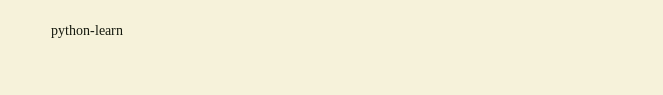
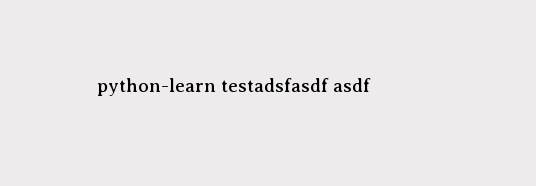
- python-learn
+ python-learn testadsfasdf asdf

